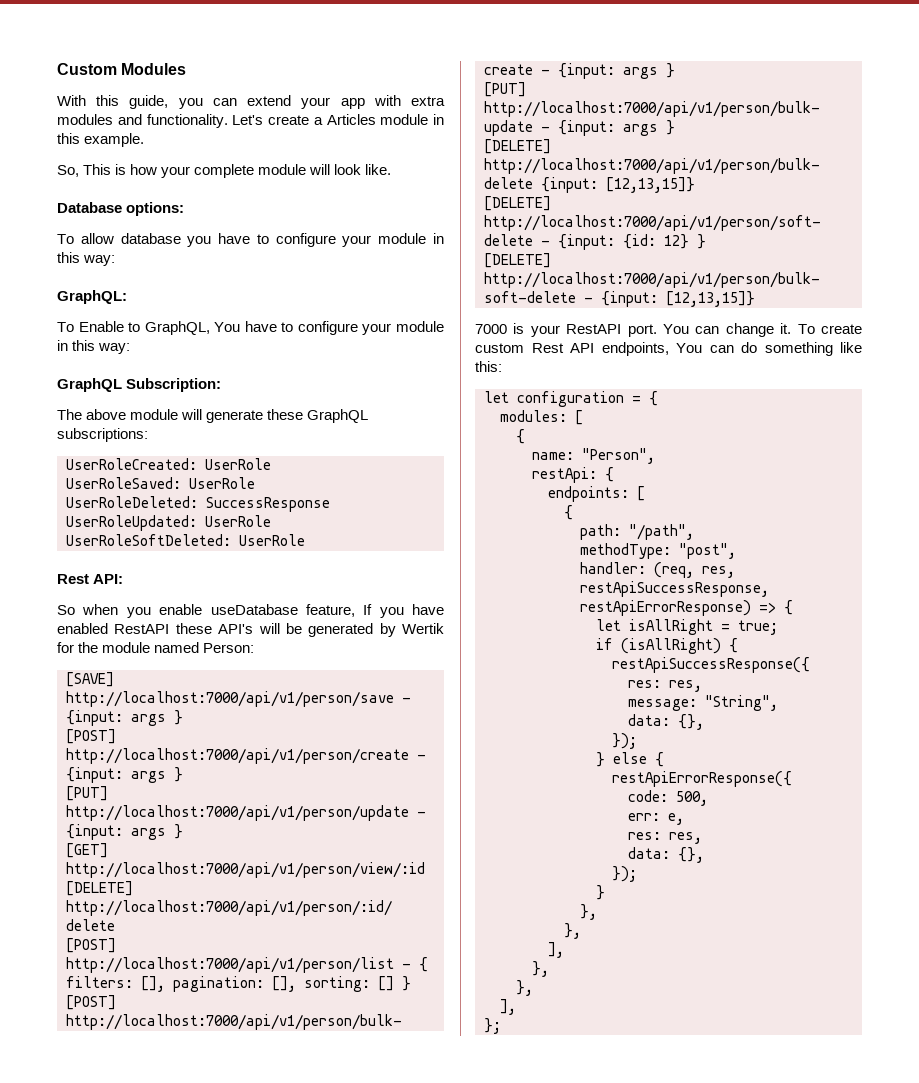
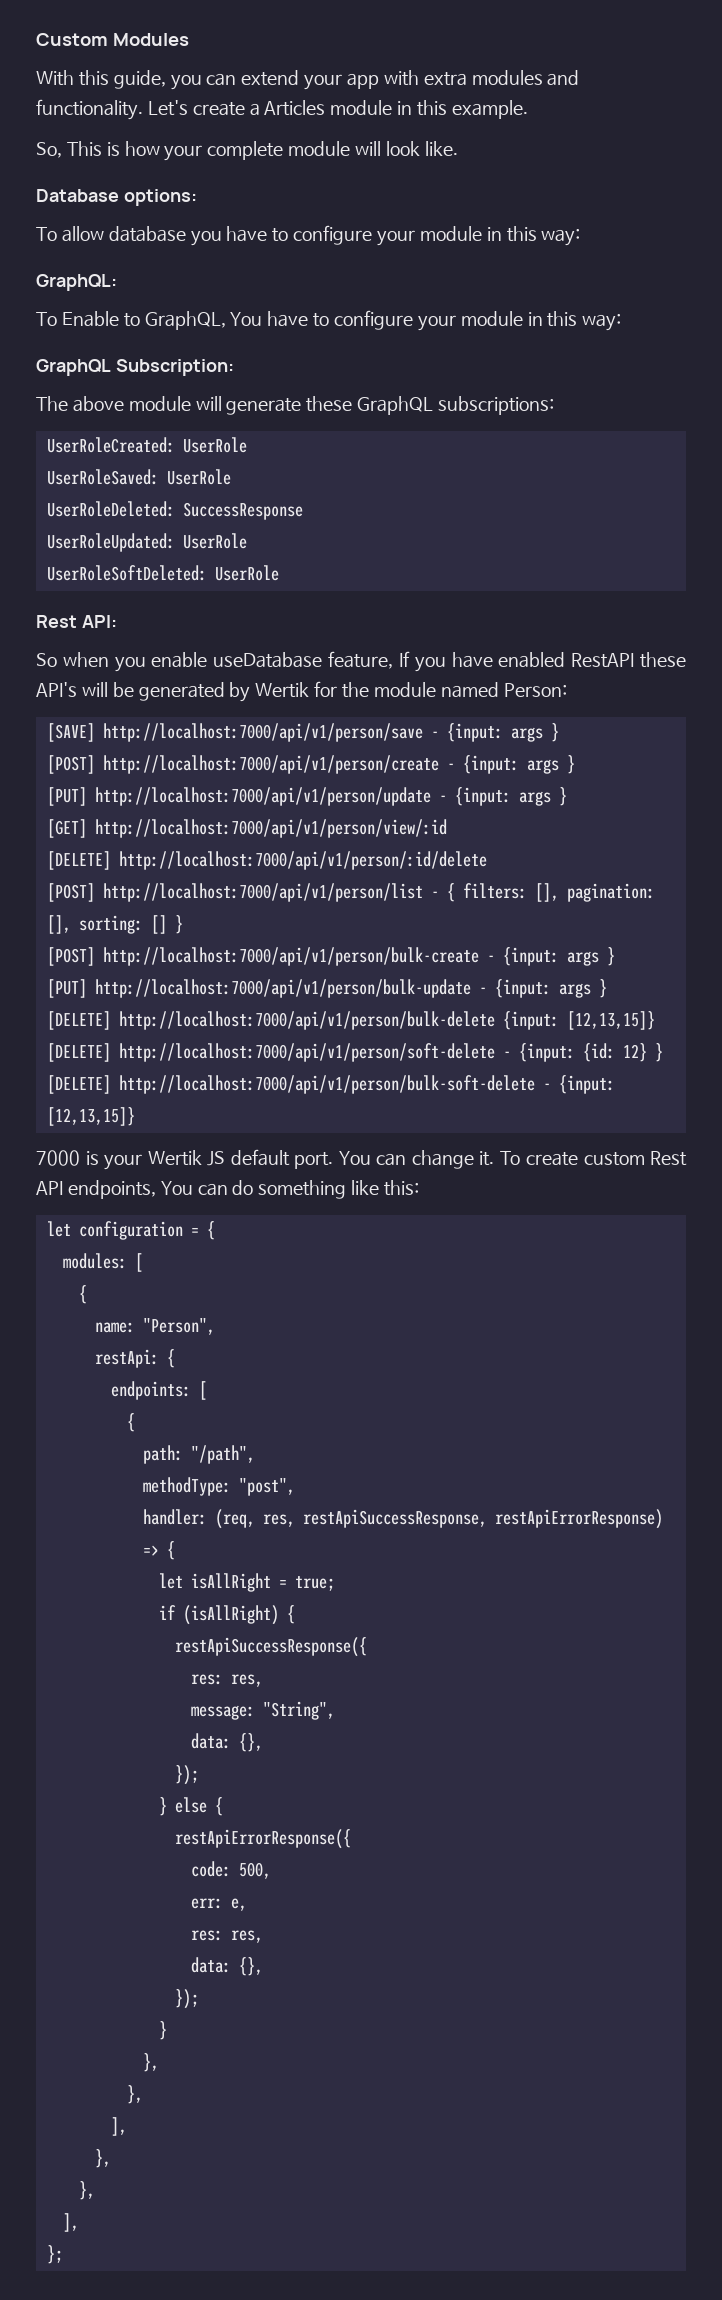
- 7000 is your RestAPI port.
+ 7000 is your Wertik JS default port.

